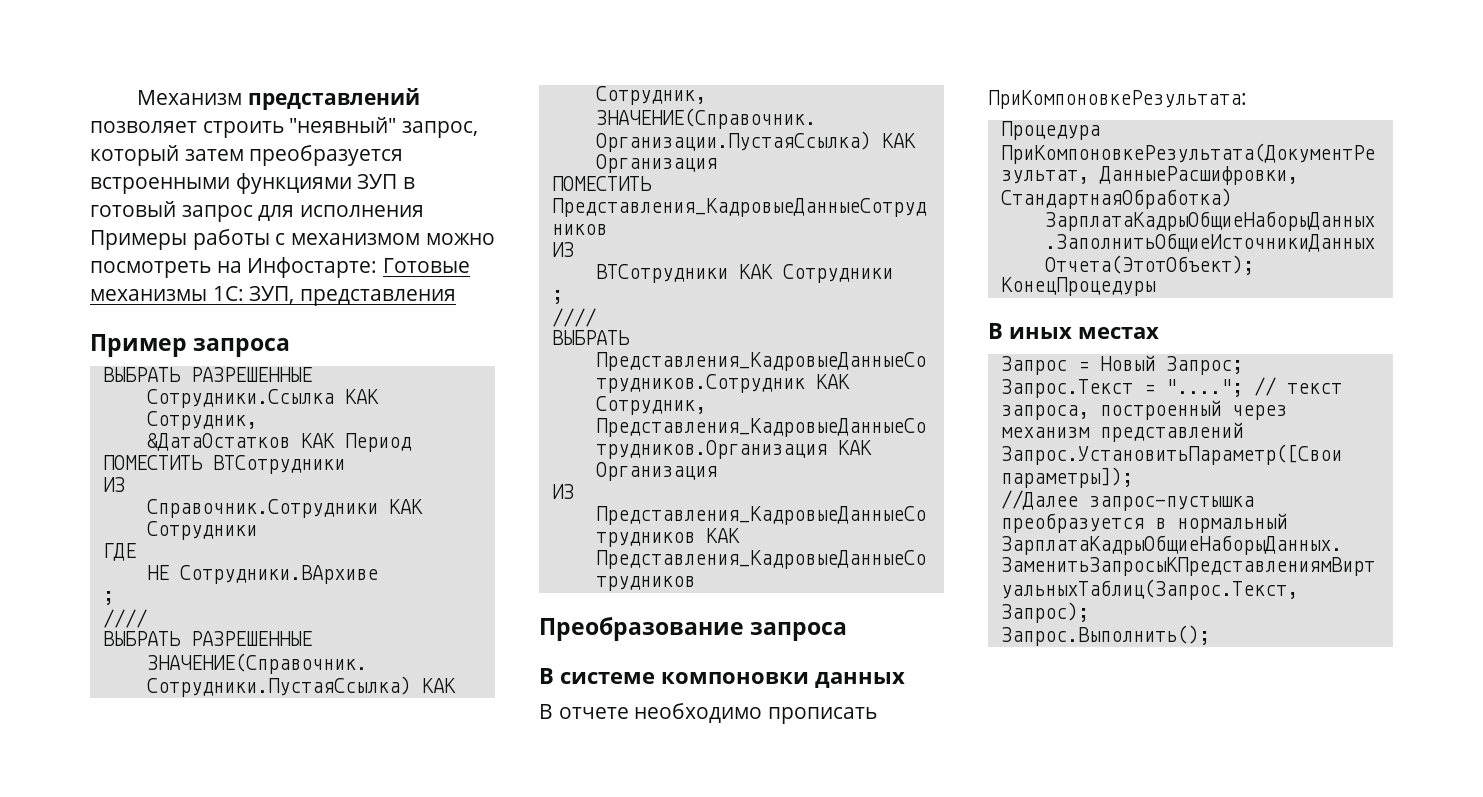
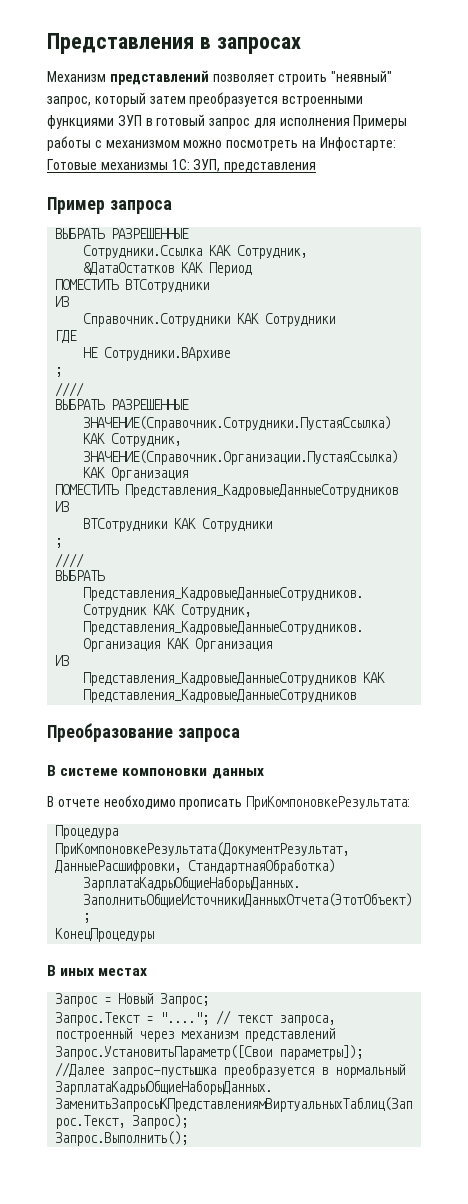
+ Представления в запросах

